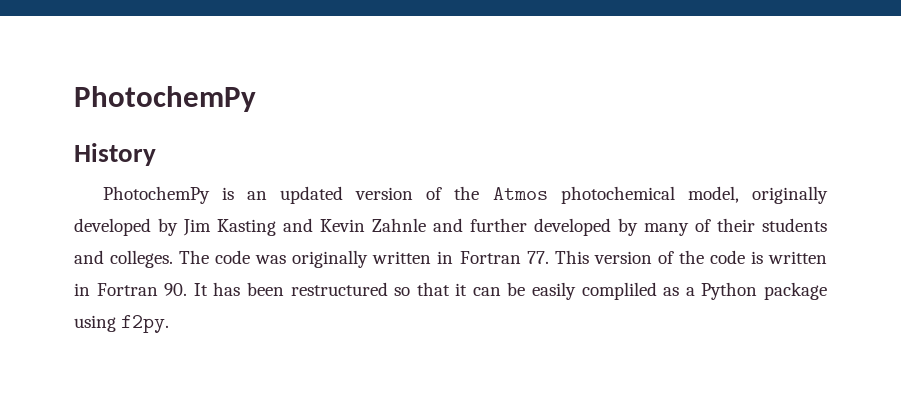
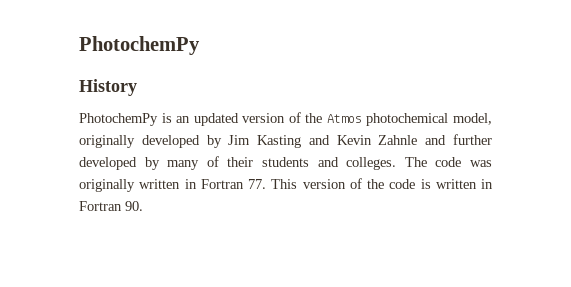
- The code was originally written in Fortran 77. This version of the code is written in Fortran 90. It has been restructured so that it can be easily compliled as a Python package using f2py.
+ The code was originally written in Fortran 77. This version of the code is written in Fortran 90.

